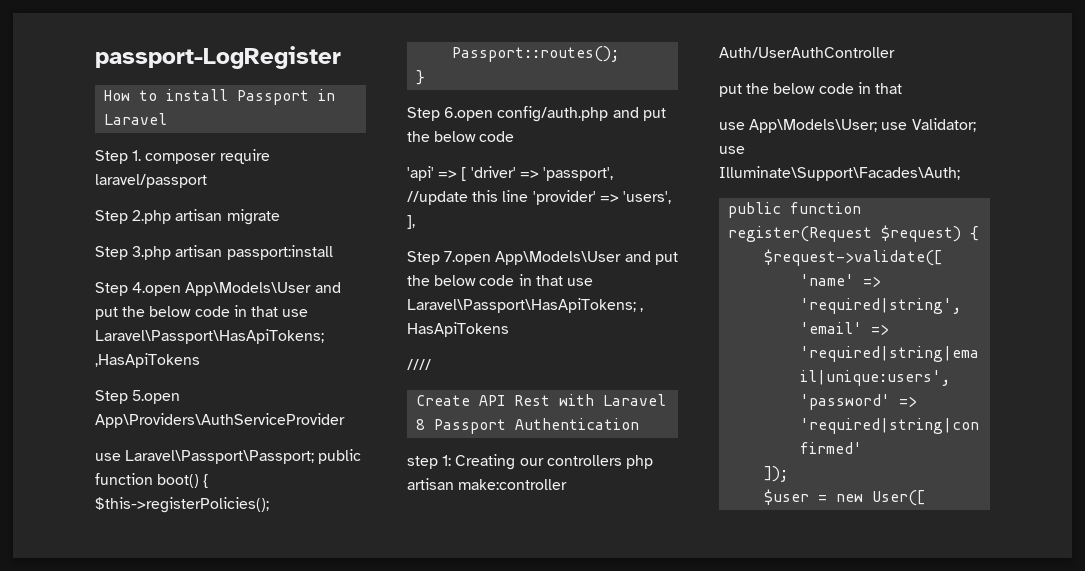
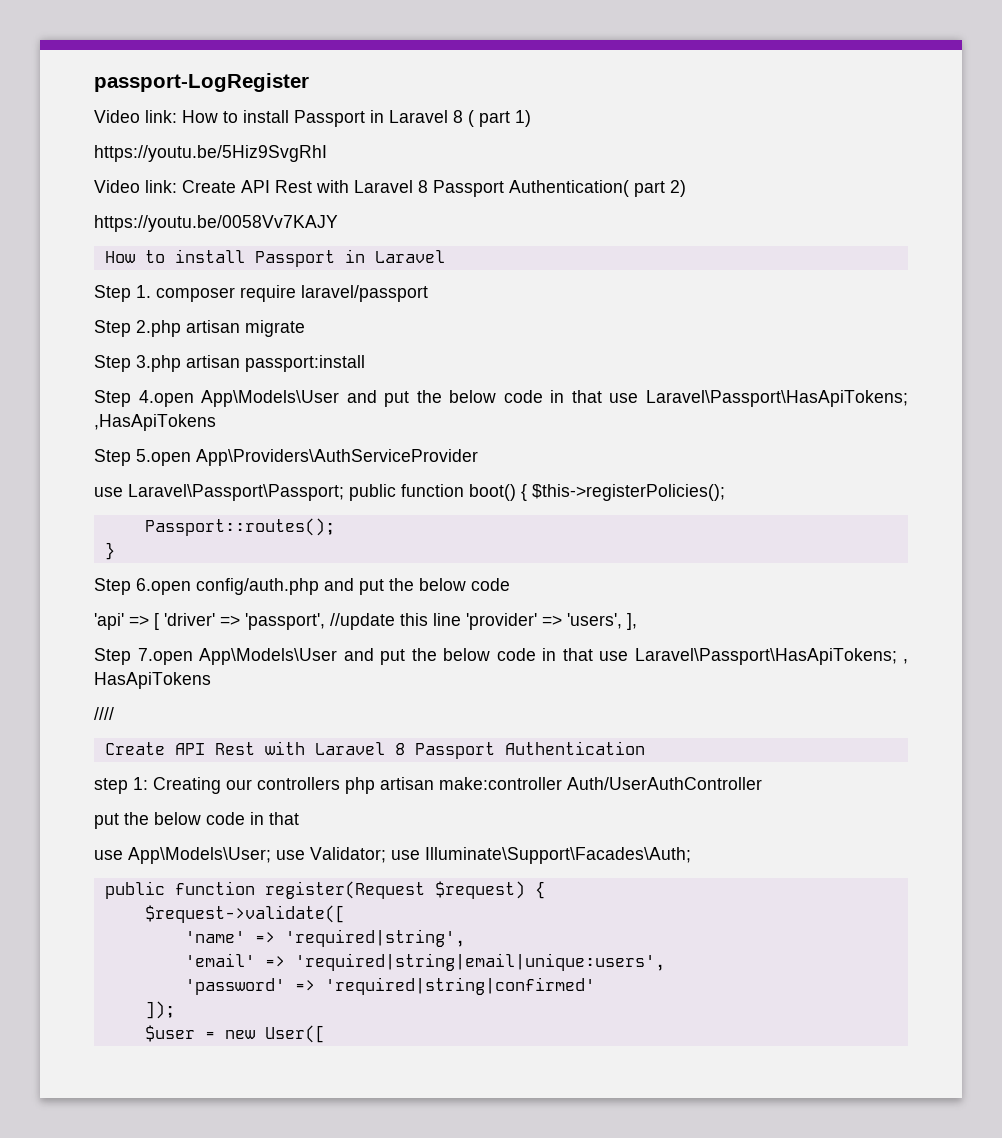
+ Video link: How to install Passport in Laravel 8 ( part 1)
+ https://youtu.be/5Hiz9SvgRhI
+ Video link: Create API Rest with Laravel 8 Passport Authentication( part 2)
+ https://youtu.be/0058Vv7KAJY

